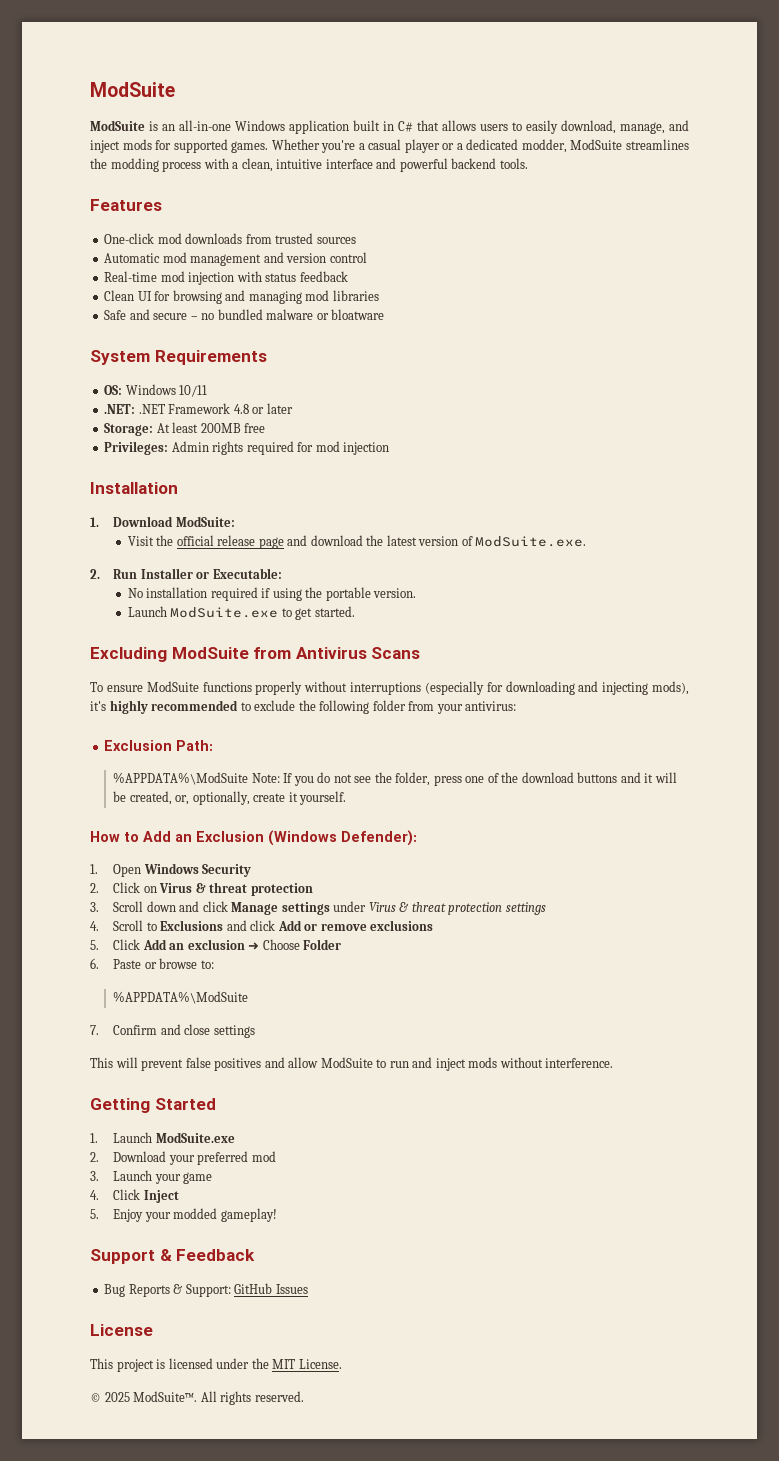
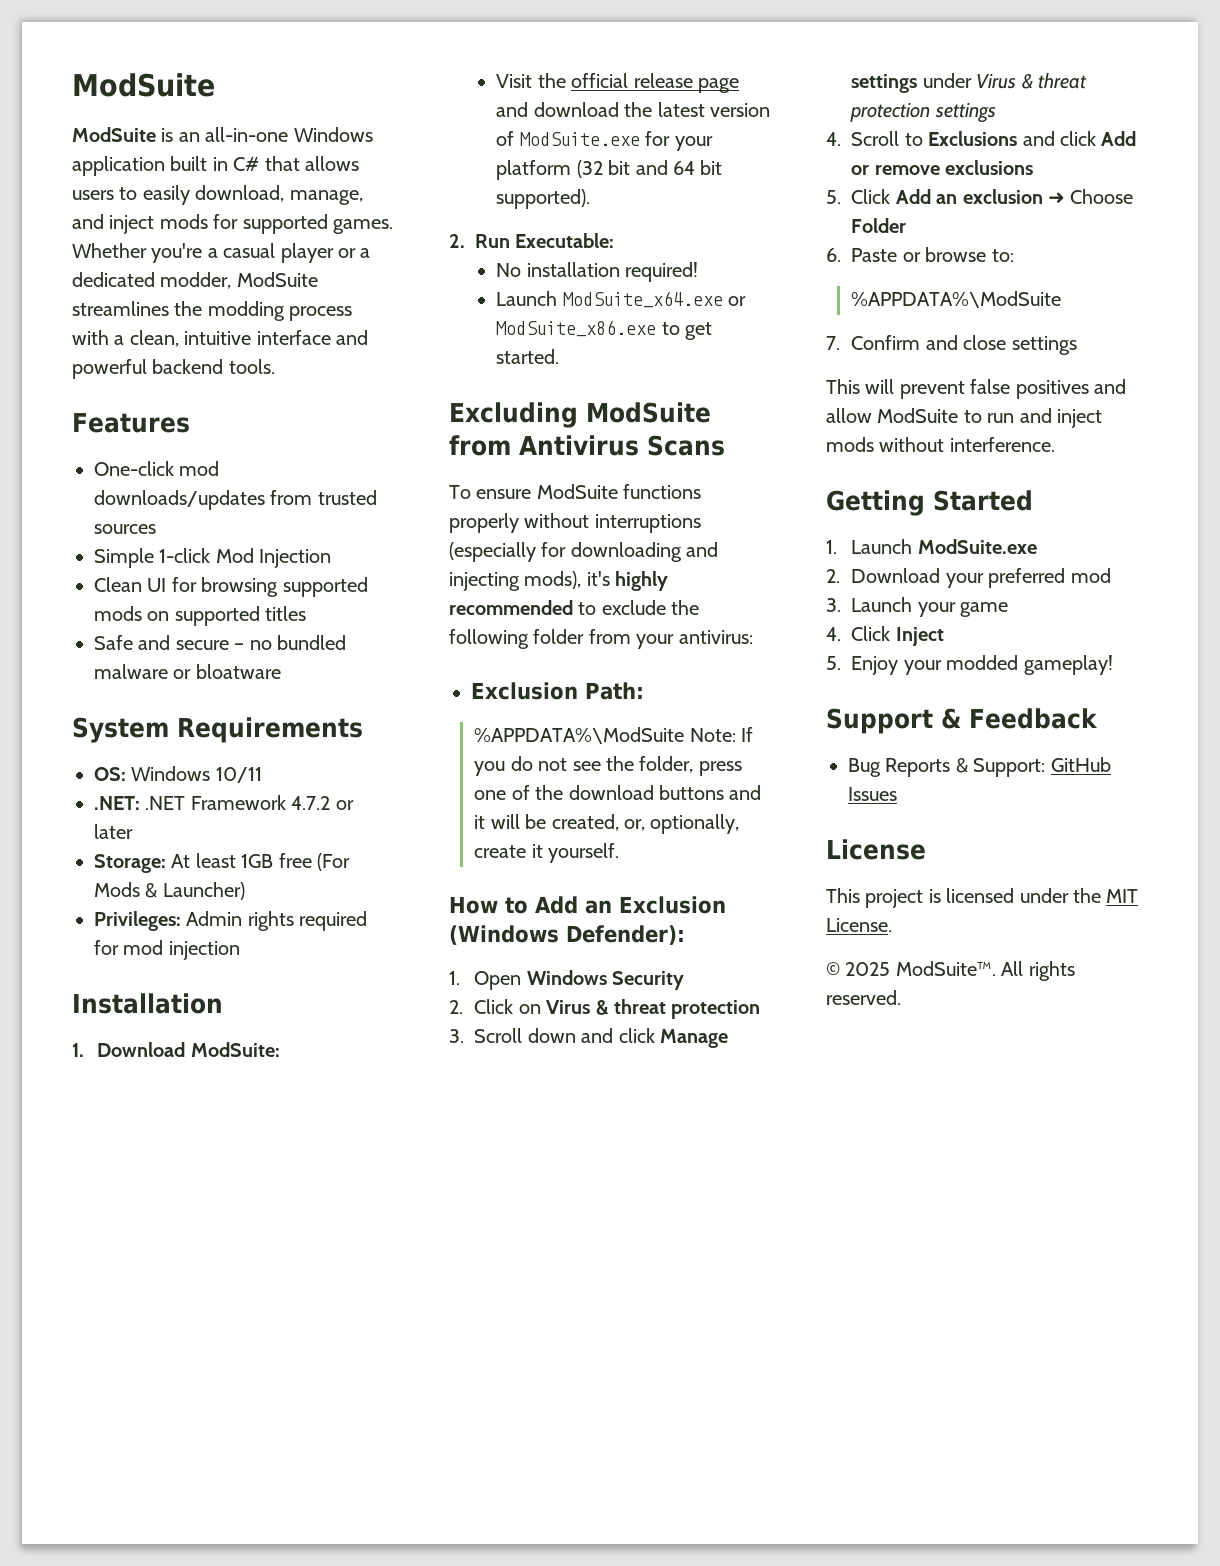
- One-click mod downloads from trusted sources
+ One-click mod downloads/updates from trusted sources
- Automatic mod management and version control
- Real-time mod injection with status feedback
+ Simple 1-click Mod Injection
- Clean UI for browsing and managing mod libraries
+ Clean UI for browsing supported mods on supported titles
- .NET: .NET Framework 4.8 or later
+ .NET: .NET Framework 4.7.2 or later
- Storage: At least 200MB free
+ Storage: At least 1GB free (For Mods & Launcher)
- Visit the official release page and download the latest version of ModSuite.exe.
+ Visit the official release page and download the latest version of ModSuite.exe for your platform (32 bit and 64 bit supported).
- 2. Run Installer or Executable:
+ 2. Run Executable:
- No installation required if using the portable version.
- Launch ModSuite.exe to get started.
+ No installation required!
+ Launch ModSuite_x64.exe or ModSuite_x86.exe to get started.

